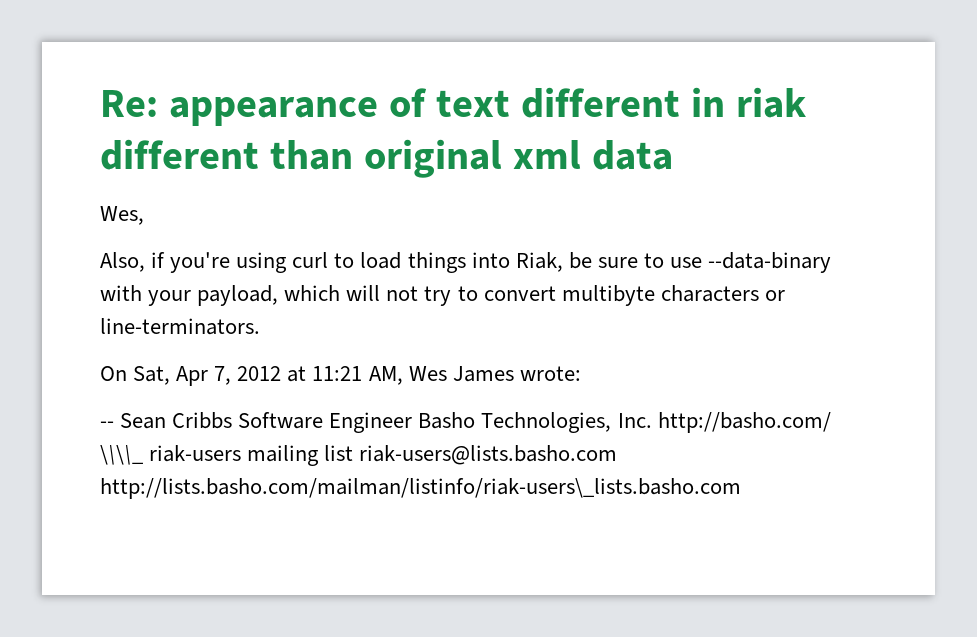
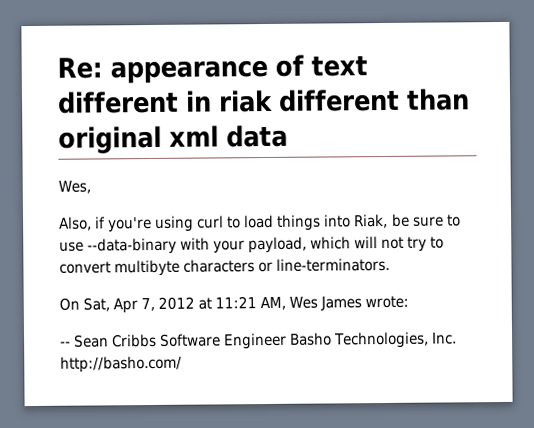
- -- Sean Cribbs Software Engineer Basho Technologies, Inc. http://basho.com/ \\\\_ riak-users mailing list riak-users@lists.basho.com http://lists.basho.com/mailman/listinfo/riak-users\_lists.basho.com
+ -- Sean Cribbs Software Engineer Basho Technologies, Inc. http://basho.com/

